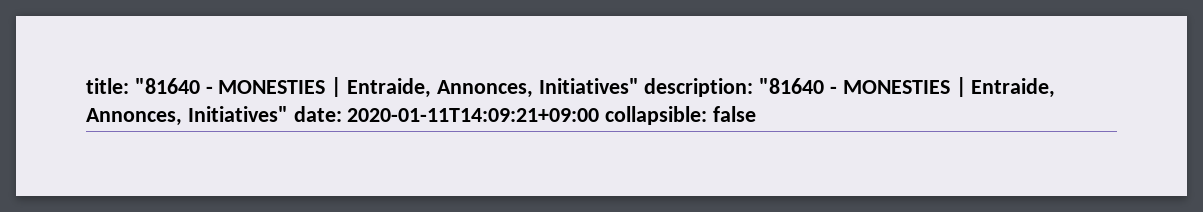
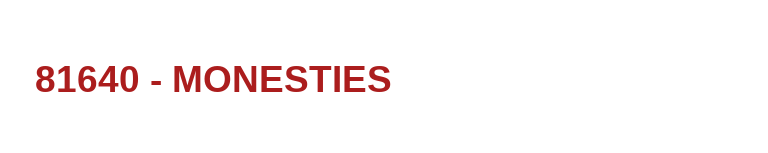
- title: "81640 - MONESTIES | Entraide, Annonces, Initiatives" description: "81640 - MONESTIES | Entraide, Annonces, Initiatives" date: 2020-01-11T14:09:21+09:00 collapsible: false
+ 81640 - MONESTIES

